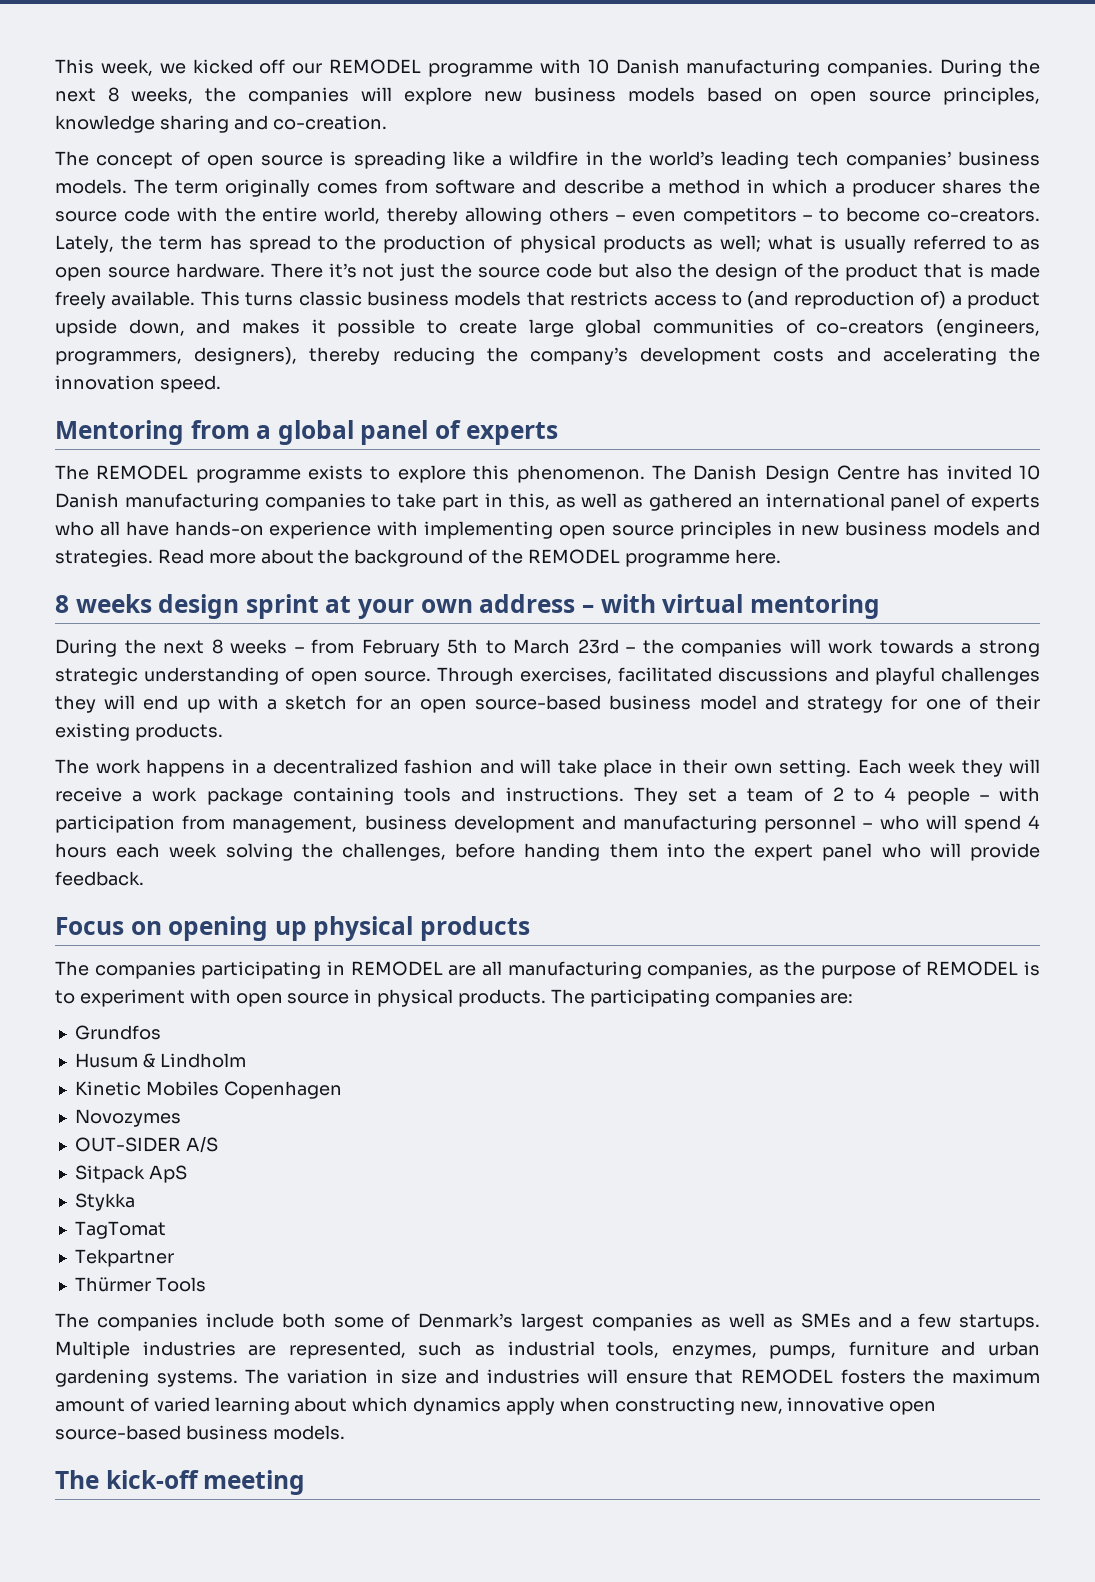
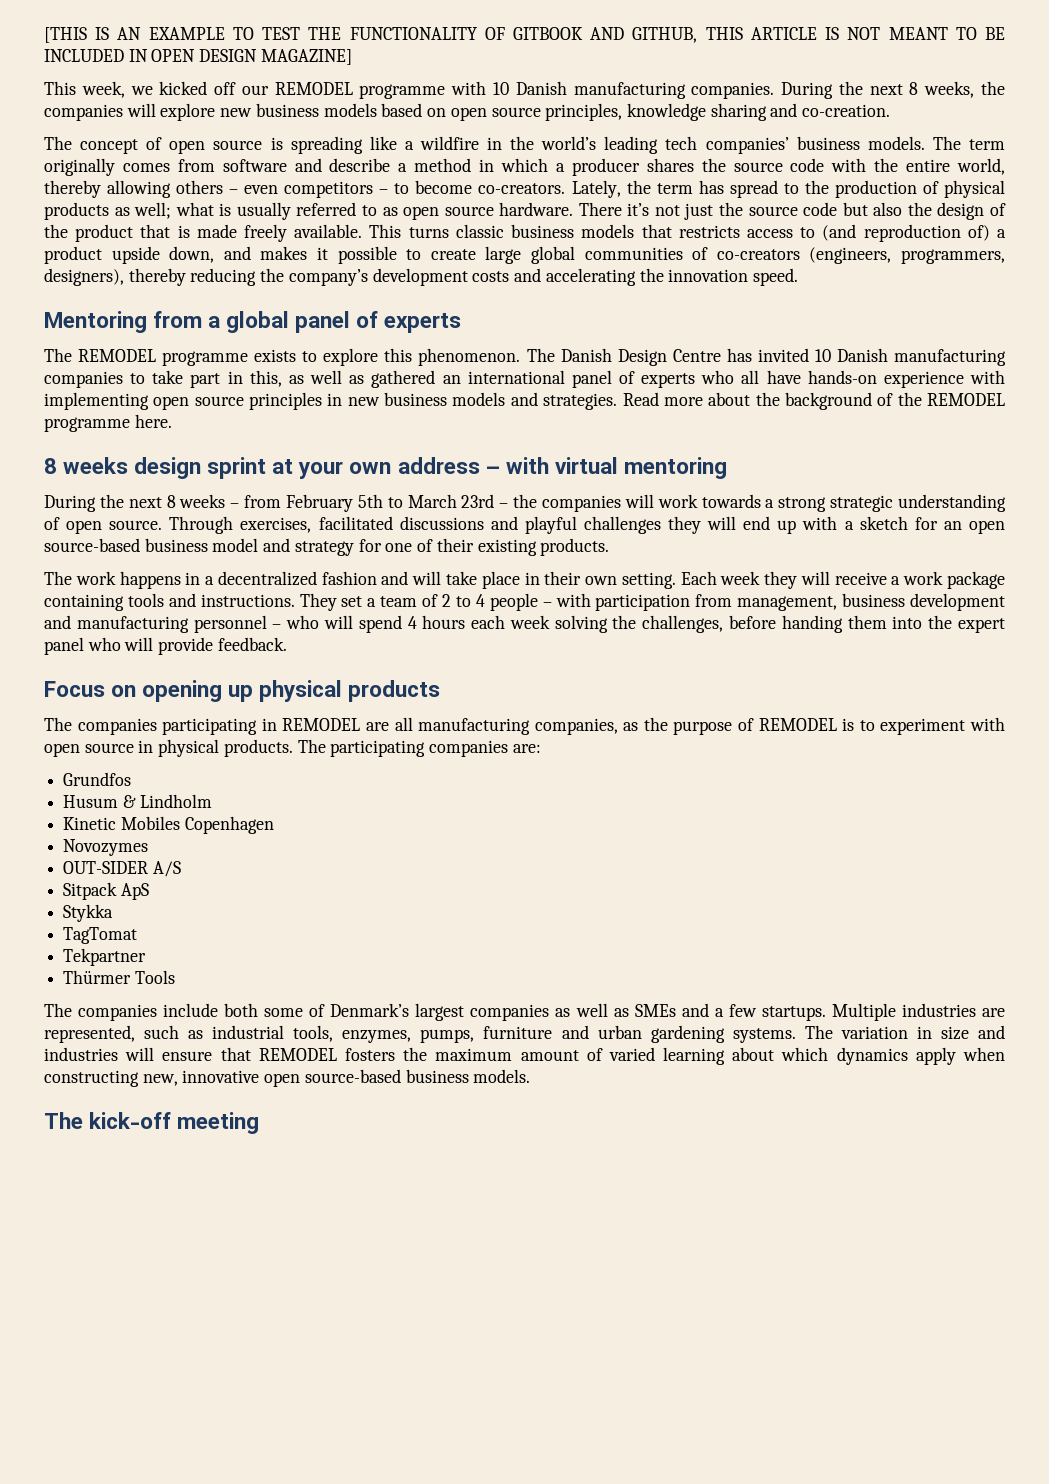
+ [THIS IS AN EXAMPLE TO TEST THE FUNCTIONALITY OF GITBOOK AND GITHUB, THIS ARTICLE IS NOT MEANT TO BE INCLUDED IN OPEN DESIGN MAGAZINE]

